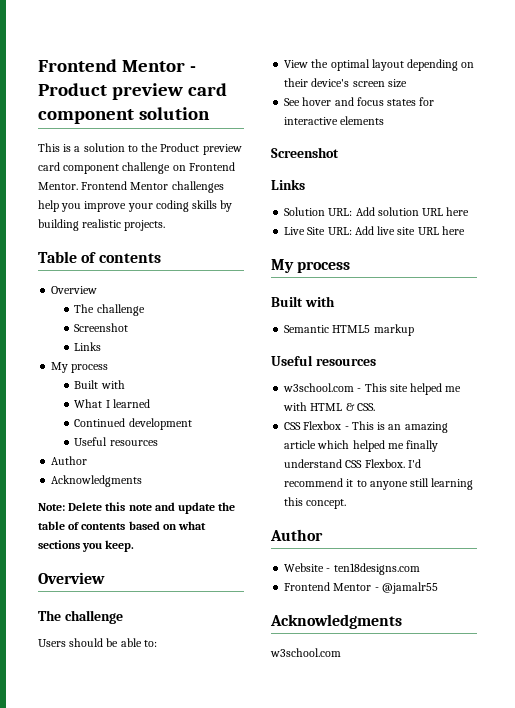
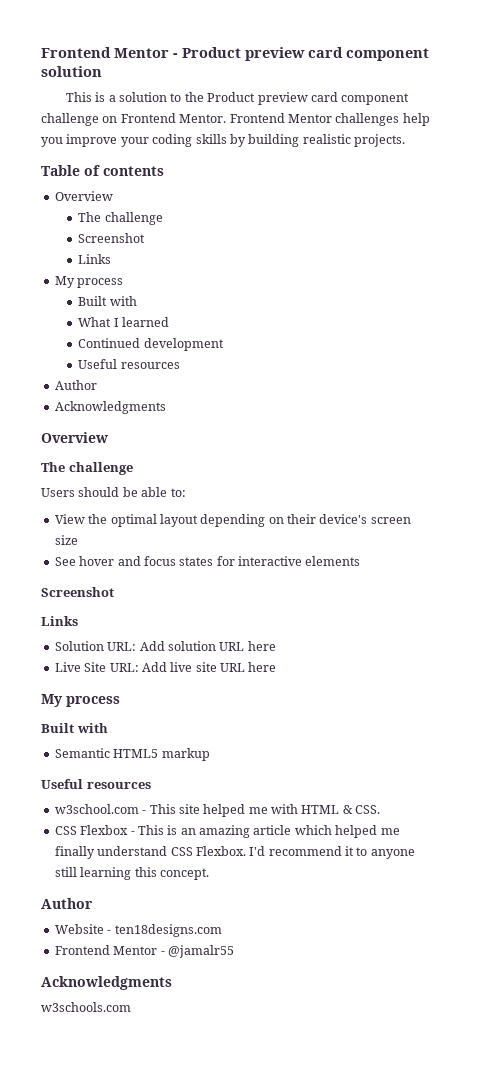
- Note: Delete this note and update the table of contents based on what sections you keep.
  Frontend Mentor - @jamalr55
  Acknowledgments
- w3school.com
+ w3schools.com

